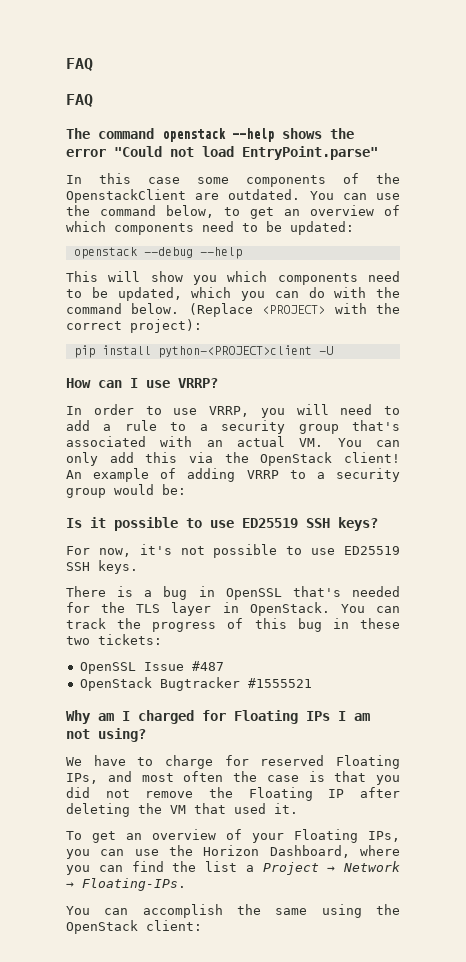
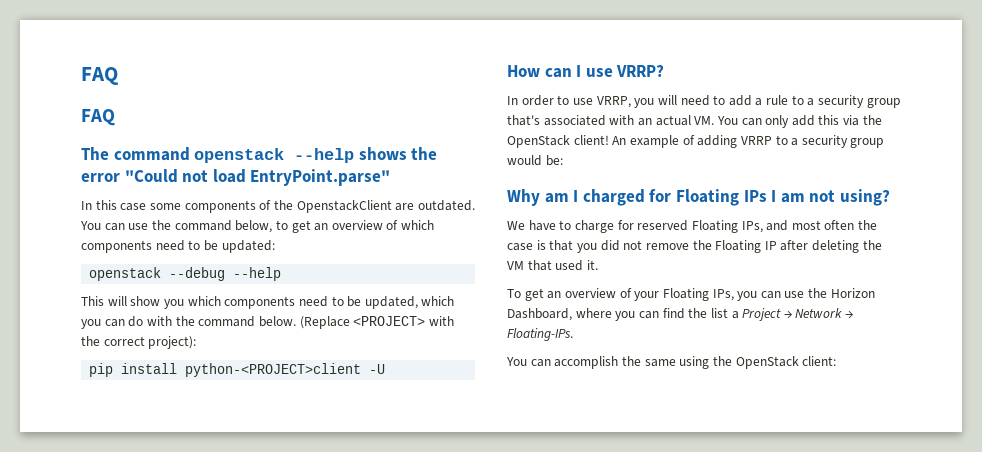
- Is it possible to use ED25519 SSH keys?
- For now, it's not possible to use ED25519 SSH keys.
- There is a bug in OpenSSL that's needed for the TLS layer in OpenStack. You can track the progress of this bug in these two tickets:
- OpenSSL Issue #487
- OpenStack Bugtracker #1555521

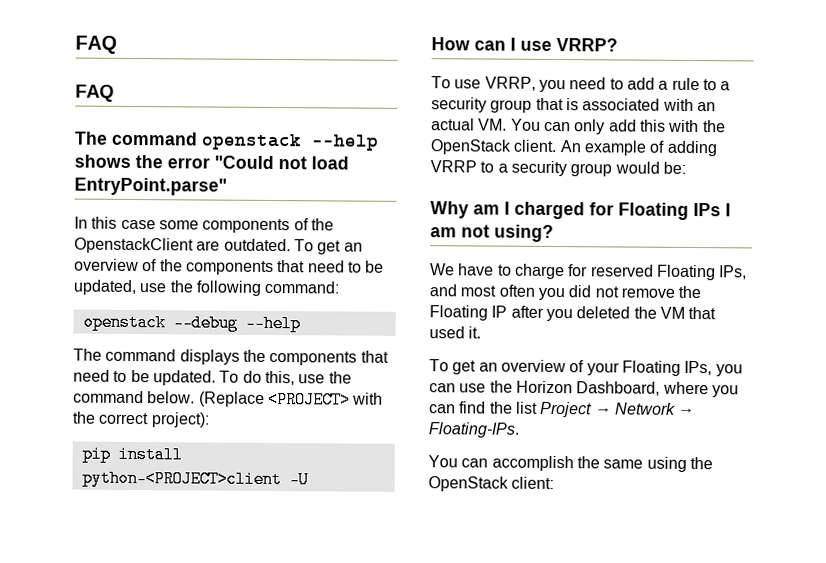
- You can use the command below, to get an overview of which components need to be updated:
+ To get an overview of the components that need to be updated, use the following command:
  openstack --debug --help
- This will show you which components need to be updated, which you can do with the command below.
+ The command displays the components that need to be updated. To do this, use the command below.
- In order to use VRRP, you will need to add a rule to a security group that's associated with an actual VM. You can only add this via the OpenStack client!
+ To use VRRP, you need to add a rule to a security group that is associated with an actual VM. You can only add this with the OpenStack client.
- We have to charge for reserved Floating IPs, and most often the case is that you did not remove the Floating IP after deleting the VM that used it.
+ We have to charge for reserved Floating IPs, and most often you did not remove the Floating IP after you deleted the VM that used it.
- To get an overview of your Floating IPs, you can use the Horizon Dashboard, where you can find the list a Project → Network → Floating-IPs.
+ To get an overview of your Floating IPs, you can use the Horizon Dashboard, where you can find the list Project → Network → Floating-IPs.

